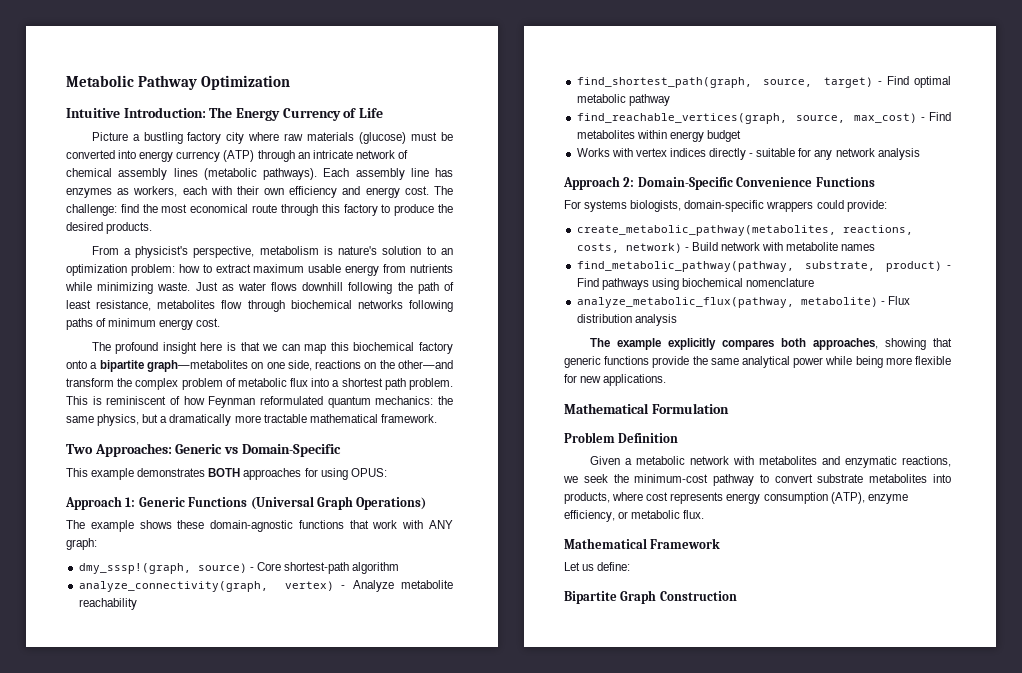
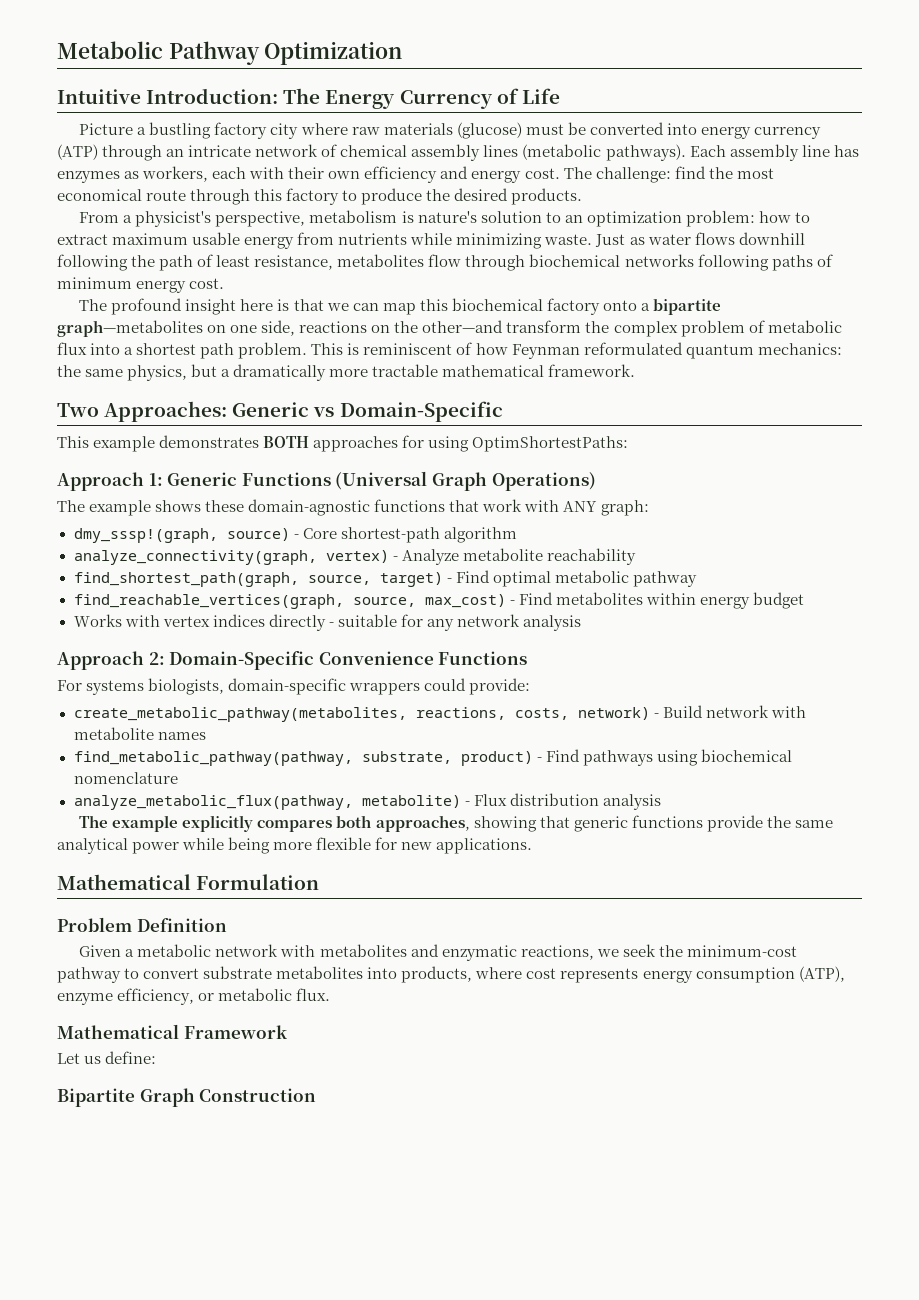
- This example demonstrates BOTH approaches for using OPUS:
+ This example demonstrates BOTH approaches for using OptimShortestPaths:

